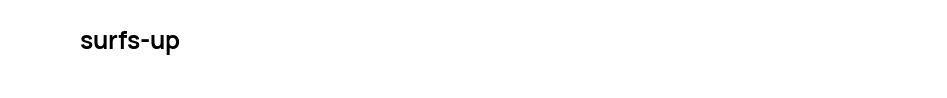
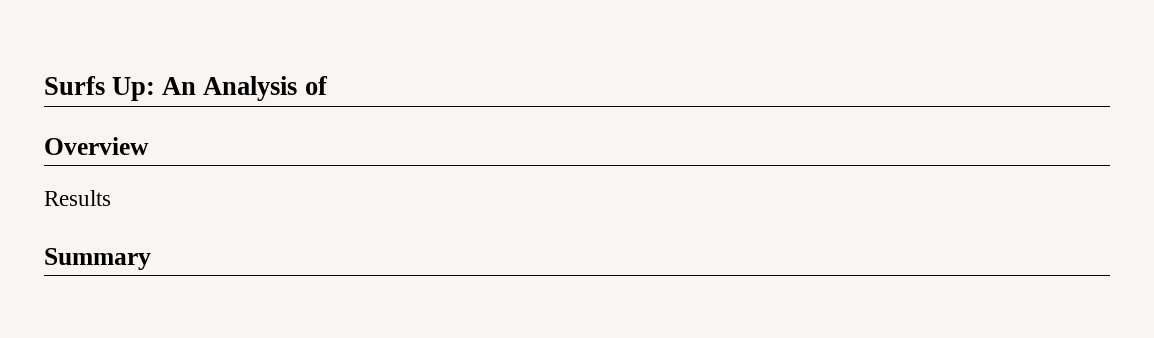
- surfs-up
+ Surfs Up: An Analysis of
+ Overview
+ Results
+ Summary

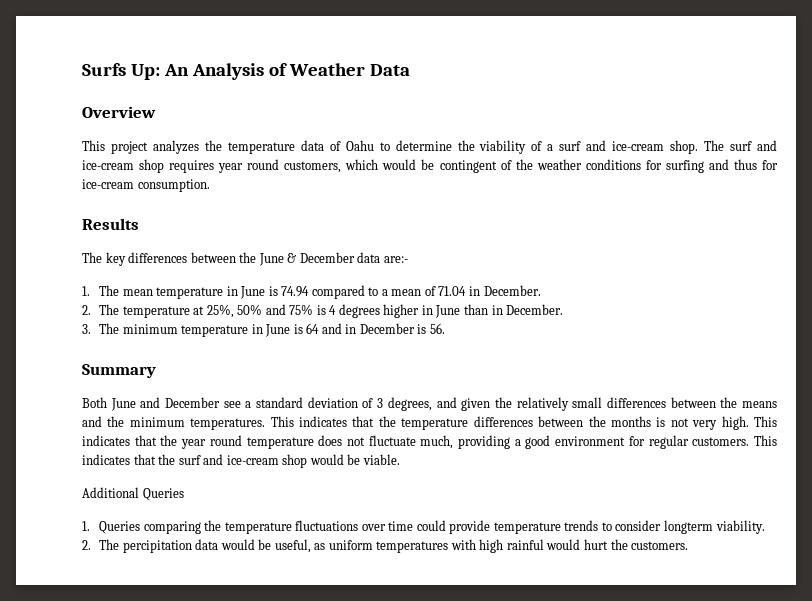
- Surfs Up: An Analysis of
+ Surfs Up: An Analysis of Weather Data
+ This project analyzes the temperature data of Oahu to determine the viability of a surf and ice-cream shop. The surf and ice-cream shop requires year round customers, which would be contingent of the weather conditions for surfing and thus for ice-cream consumption.
  Results
+ The key differences between the June & December data are:-
+ 1. The mean temperature in June is 74.94 compared to a mean of 71.04 in December.
+ 2. The temperature at 25%, 50% and 75% is 4 degrees higher in June than in December.
+ 3. The minimum temperature in June is 64 and in December is 56.
  Summary
+ Both June and December see a standard deviation of 3 degrees, and given the relatively small differences between the means and the minimum temperatures. This indicates that the temperature differences between the months is not very high. This indicates that the year round temperature does not fluctuate much, providing a good environment for regular customers. This indicates that the surf and ice-cream shop would be viable.
+ Additional Queries
+ 1. Queries comparing the temperature fluctuations over time could provide temperature trends to consider longterm viability.
+ 2. The percipitation data would be useful, as uniform temperatures with high rainful would hurt the customers.

